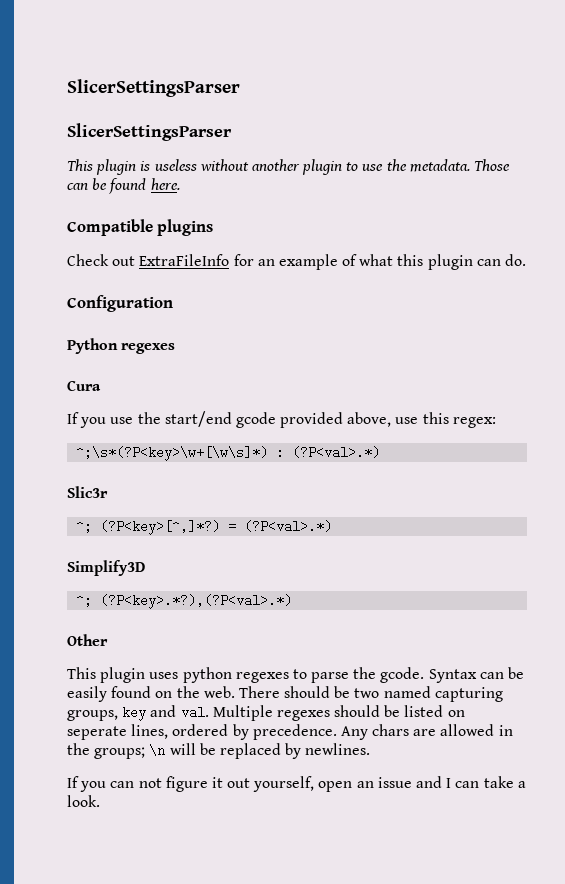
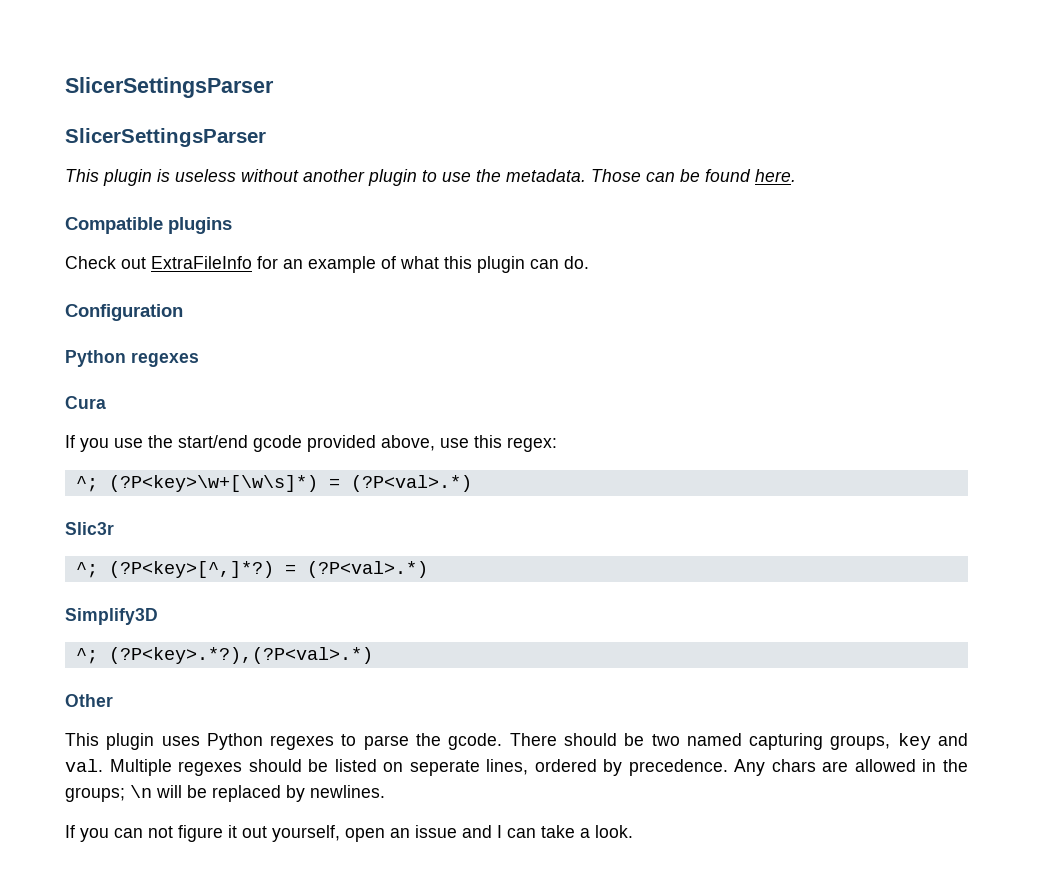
- ^;\s*(?P<key>\w+[\w\s]*) : (?P<val>.*)
+ ^; (?P<key>\w+[\w\s]*) = (?P<val>.*)
- This plugin uses python regexes to parse the gcode.
+ This plugin uses Python regexes to parse the gcode.
- Syntax can be easily found on the web.

